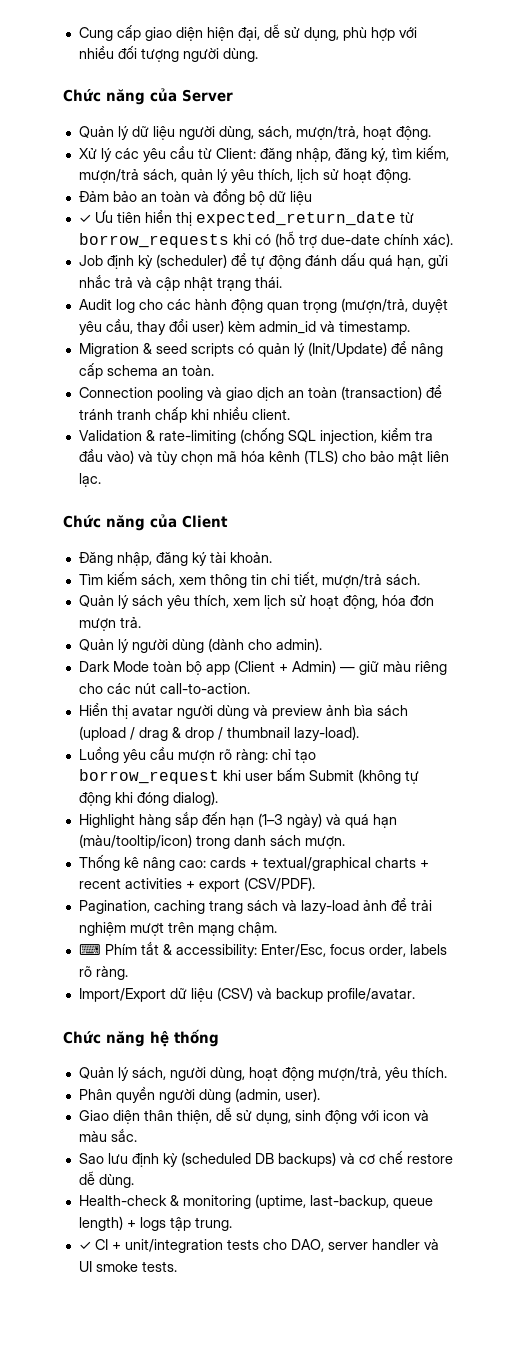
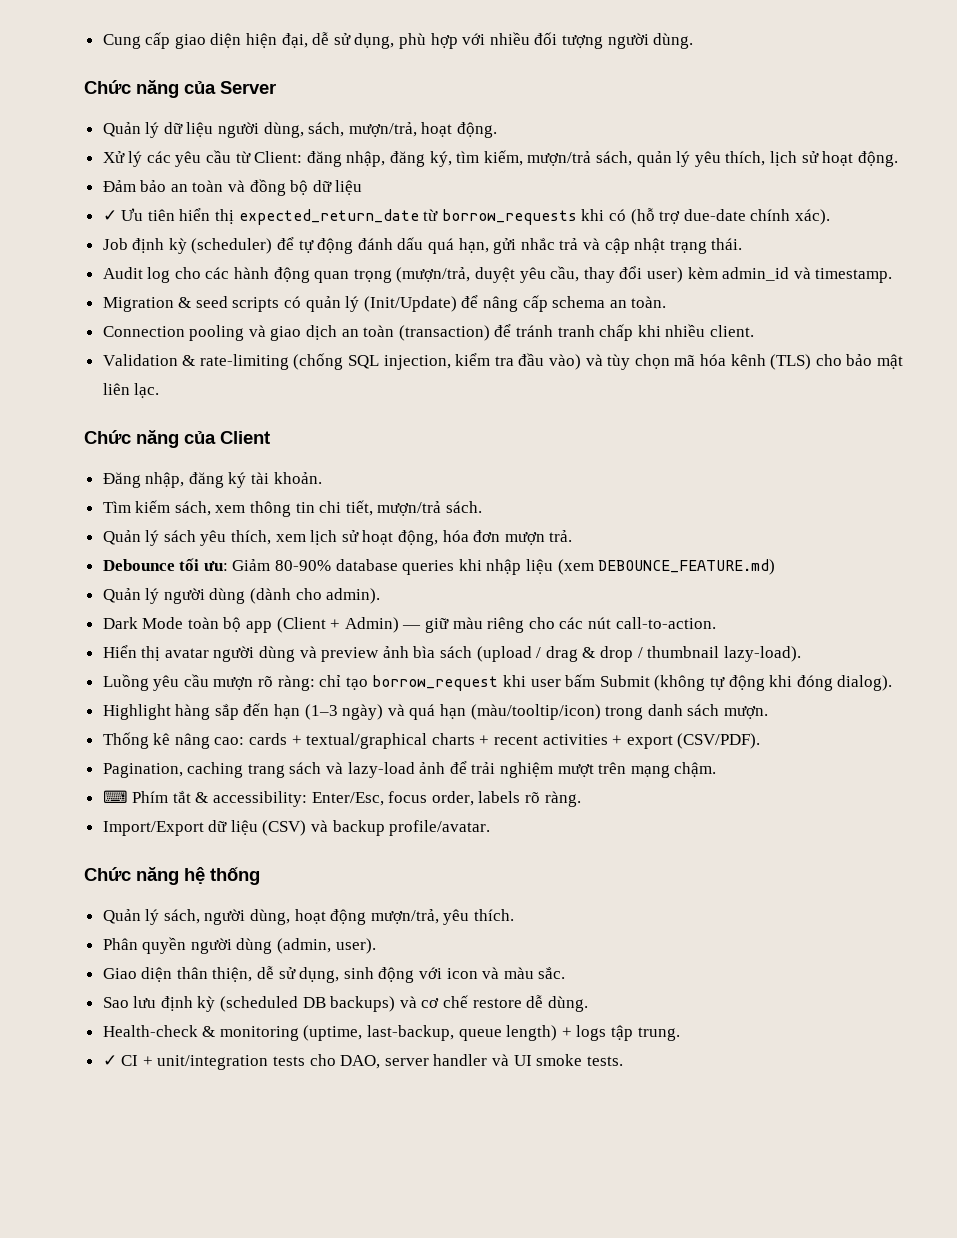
+ Debounce tối ưu: Giảm 80-90% database queries khi nhập liệu (xem DEBOUNCE_FEATURE.md)

